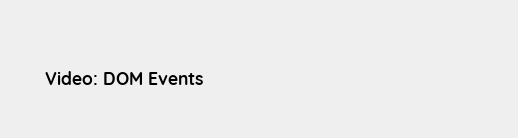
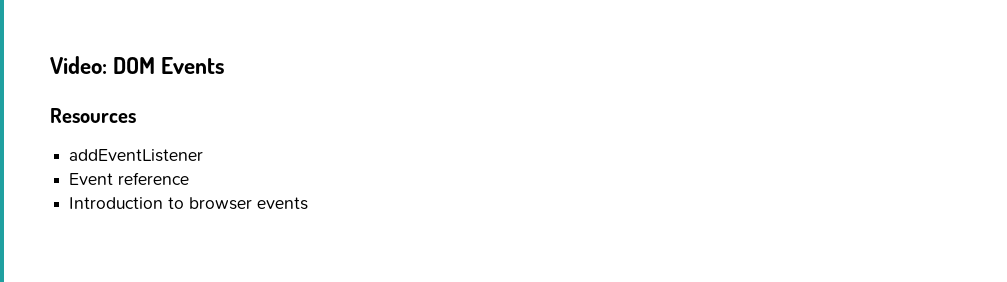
+ Resources
+ addEventListener
+ Event reference
+ Introduction to browser events

